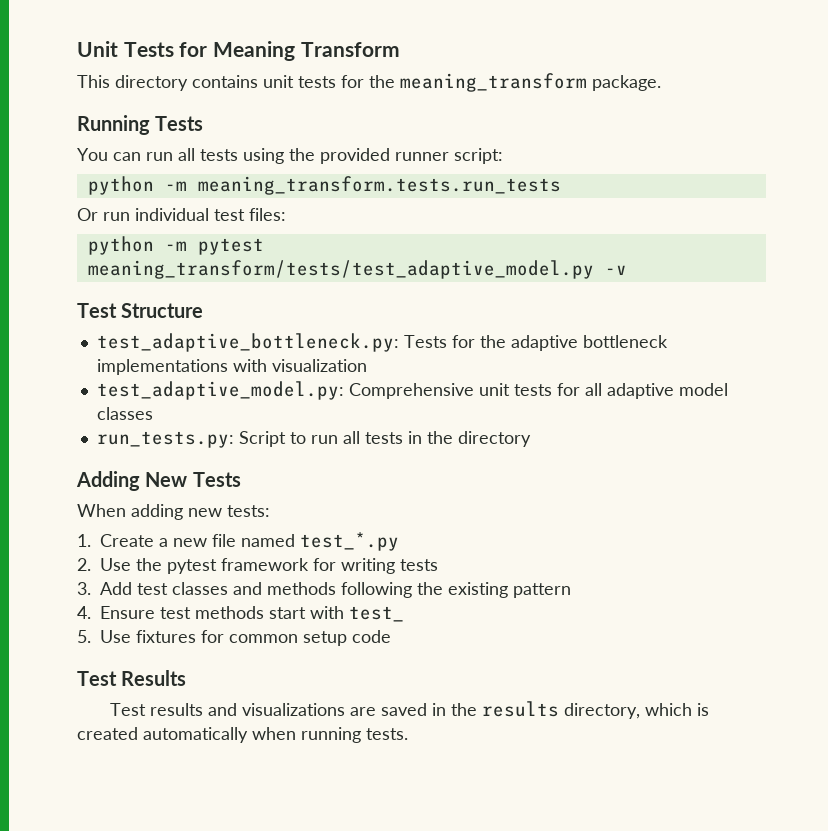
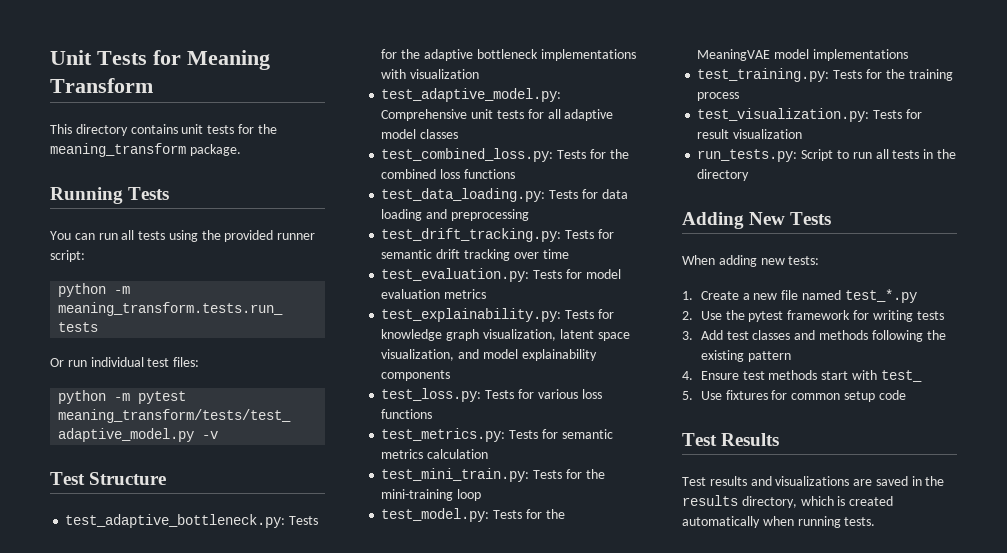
+ test_combined_loss.py: Tests for the combined loss functions
+ test_data_loading.py: Tests for data loading and preprocessing
+ test_drift_tracking.py: Tests for semantic drift tracking over time
+ test_evaluation.py: Tests for model evaluation metrics
+ test_explainability.py: Tests for knowledge graph visualization, latent space visualization, and model explainability components
+ test_loss.py: Tests for various loss functions
+ test_metrics.py: Tests for semantic metrics calculation
+ test_mini_train.py: Tests for the mini-training loop
+ test_model.py: Tests for the MeaningVAE model implementations
+ test_training.py: Tests for the training process
+ test_visualization.py: Tests for result visualization

